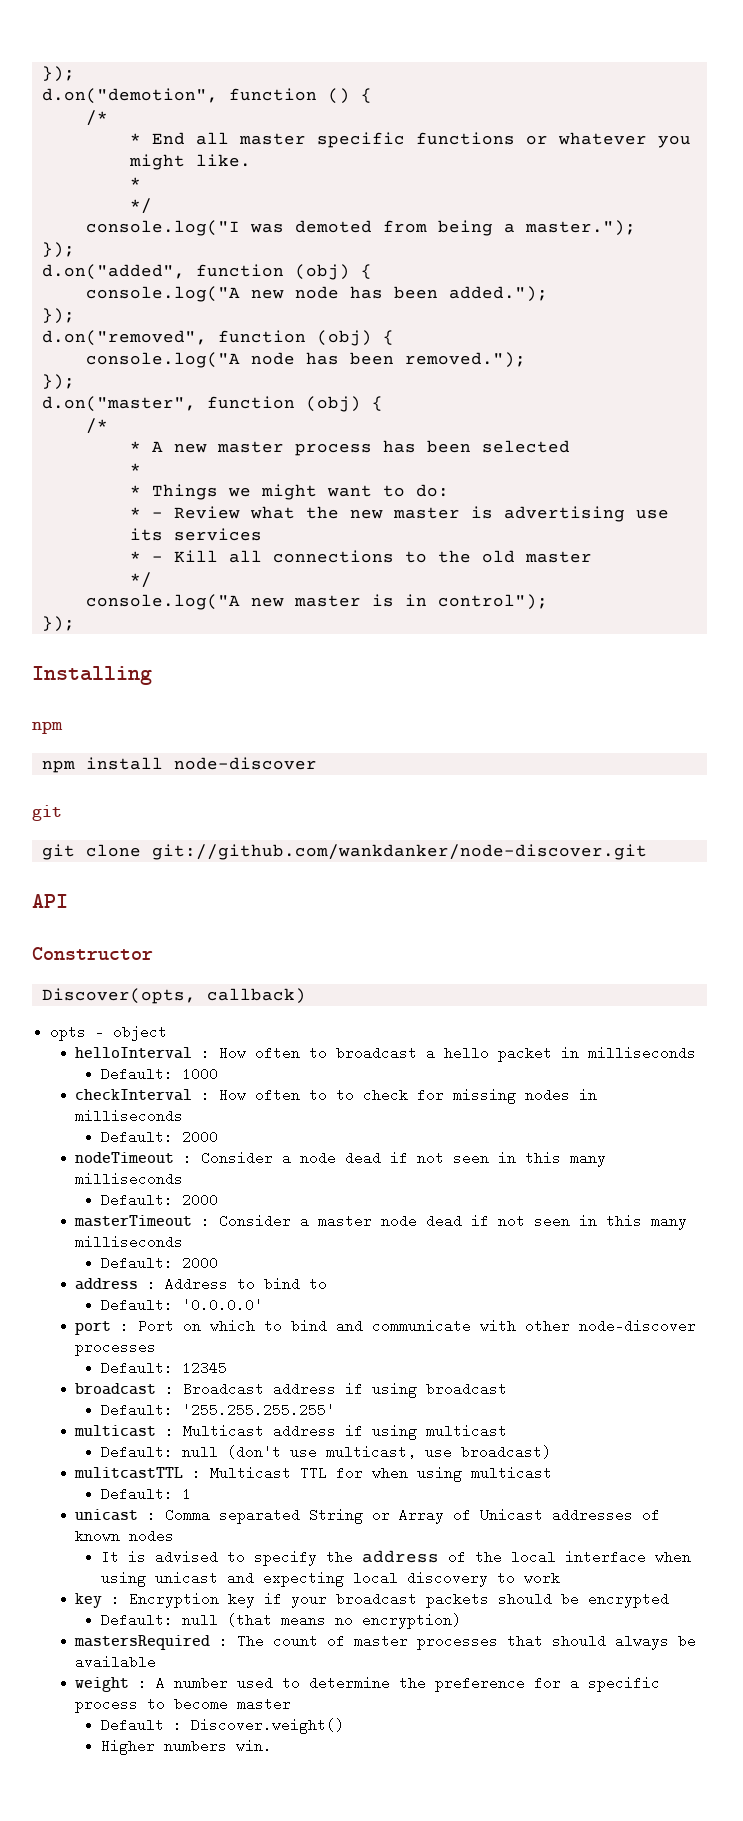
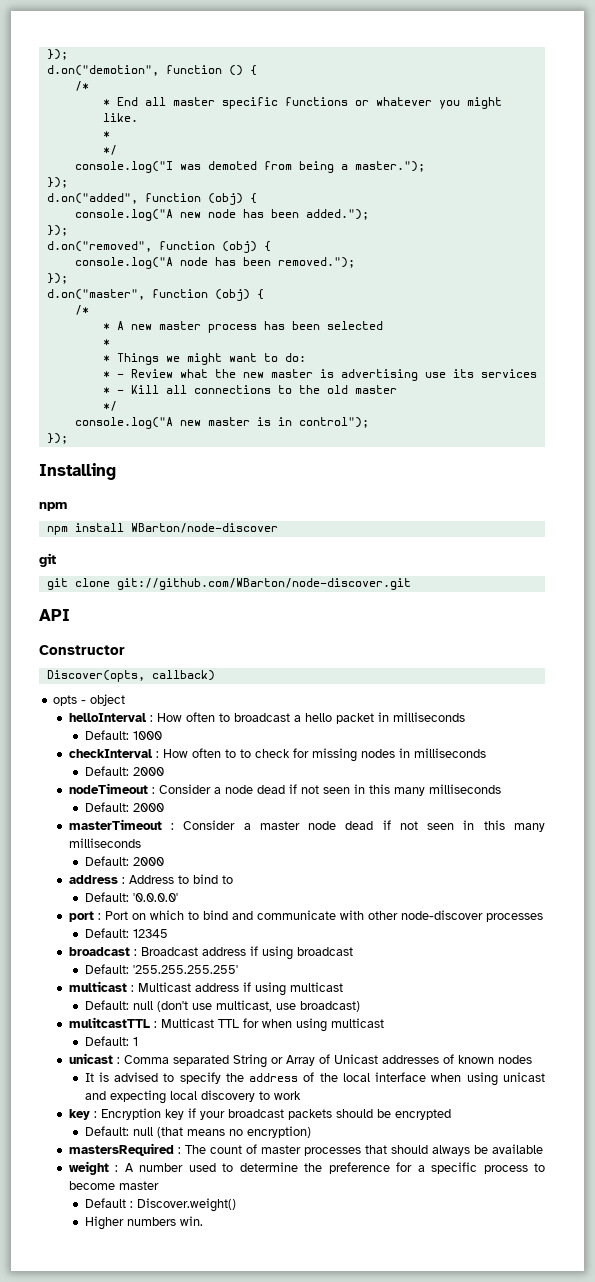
- npm install node-discover
+ npm install WBarton/node-discover
- git clone git://github.com/wankdanker/node-discover.git
+ git clone git://github.com/WBarton/node-discover.git

